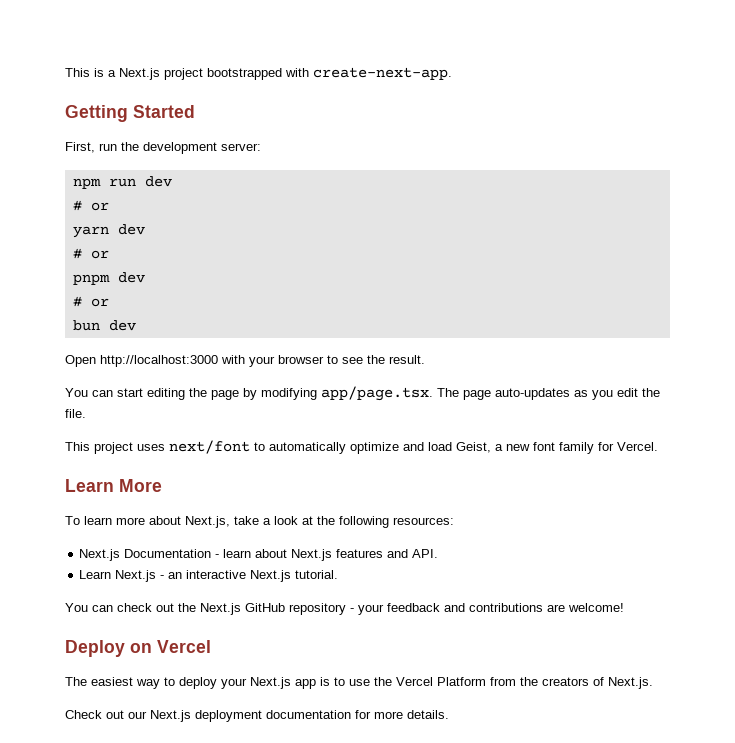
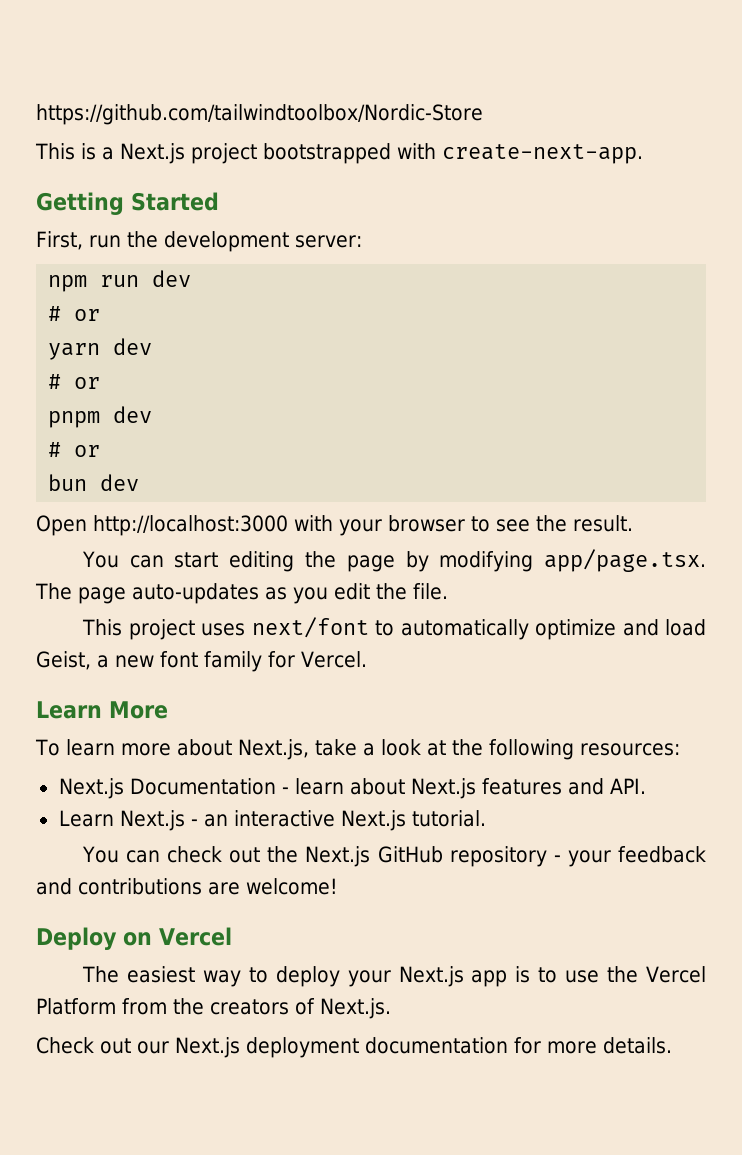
+ https://github.com/tailwindtoolbox/Nordic-Store

